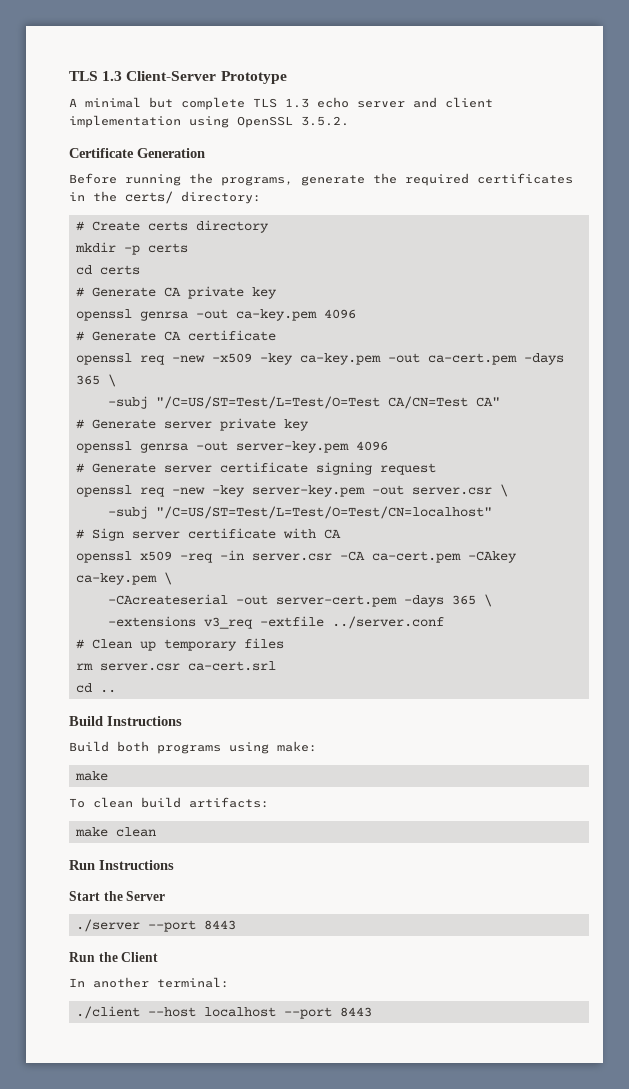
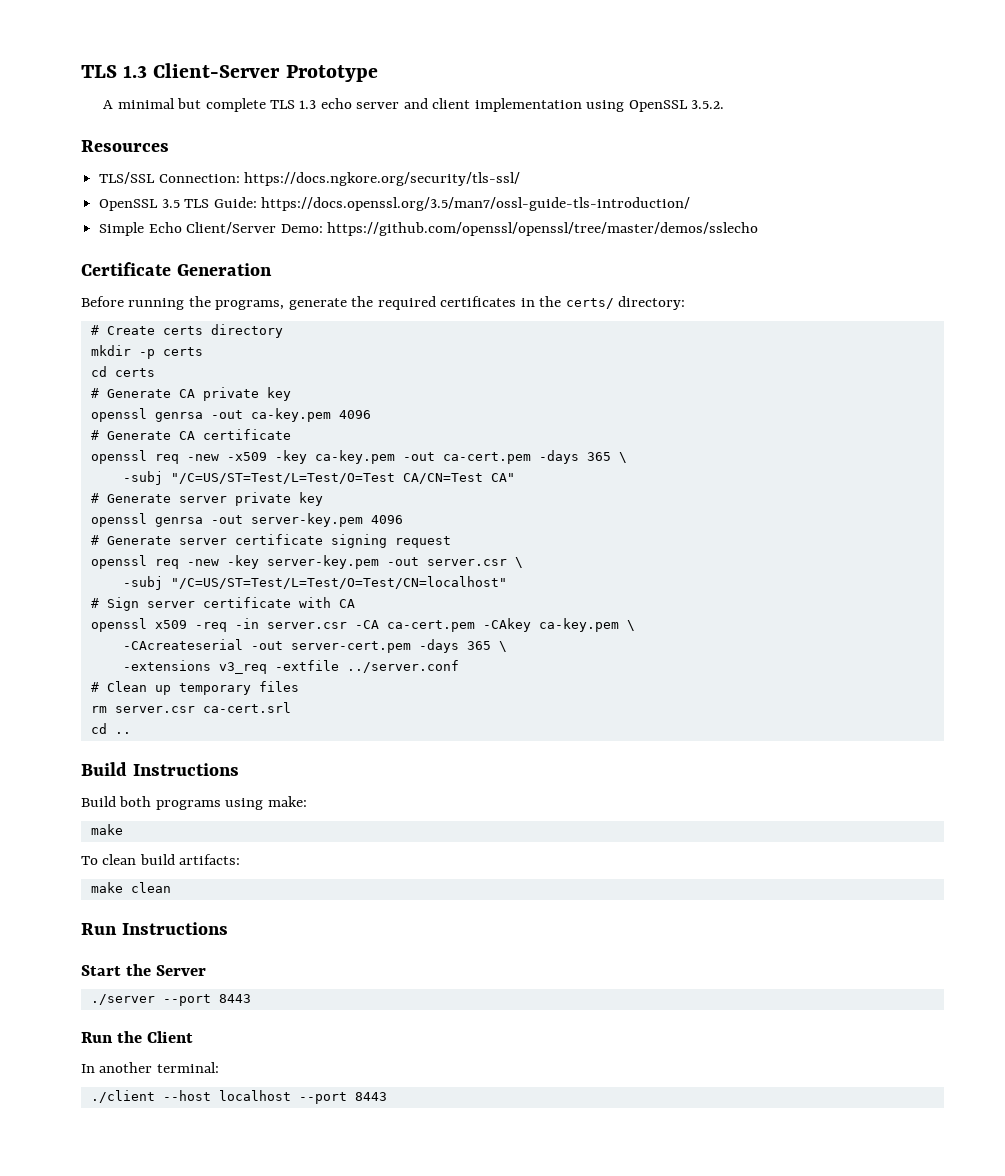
+ Resources
+ TLS/SSL Connection: https://docs.ngkore.org/security/tls-ssl/
+ OpenSSL 3.5 TLS Guide: https://docs.openssl.org/3.5/man7/ossl-guide-tls-introduction/
+ Simple Echo Client/Server Demo: https://github.com/openssl/openssl/tree/master/demos/sslecho

